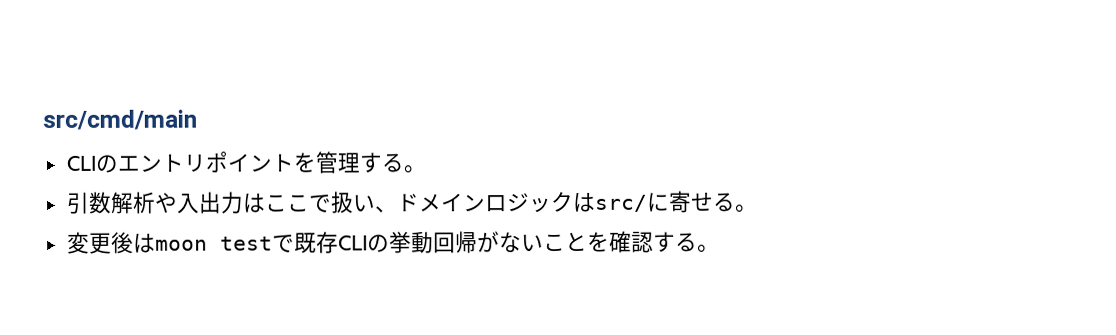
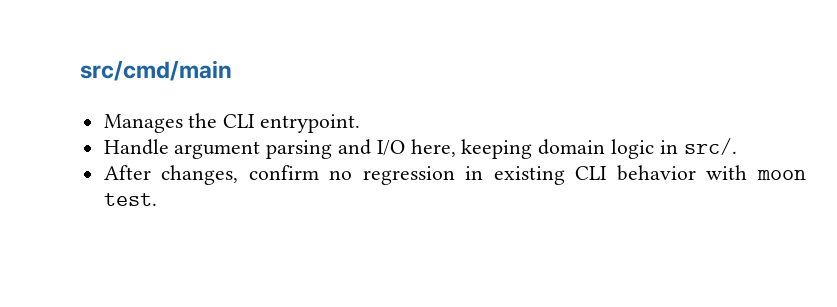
- CLIのエントリポイントを管理する。
- 引数解析や入出力はここで扱い、ドメインロジックはsrc/に寄せる。
- 変更後はmoon testで既存CLIの挙動回帰がないことを確認する。
+ Manages the CLI entrypoint.
+ Handle argument parsing and I/O here, keeping domain logic in src/.
+ After changes, confirm no regression in existing CLI behavior with moon test.

